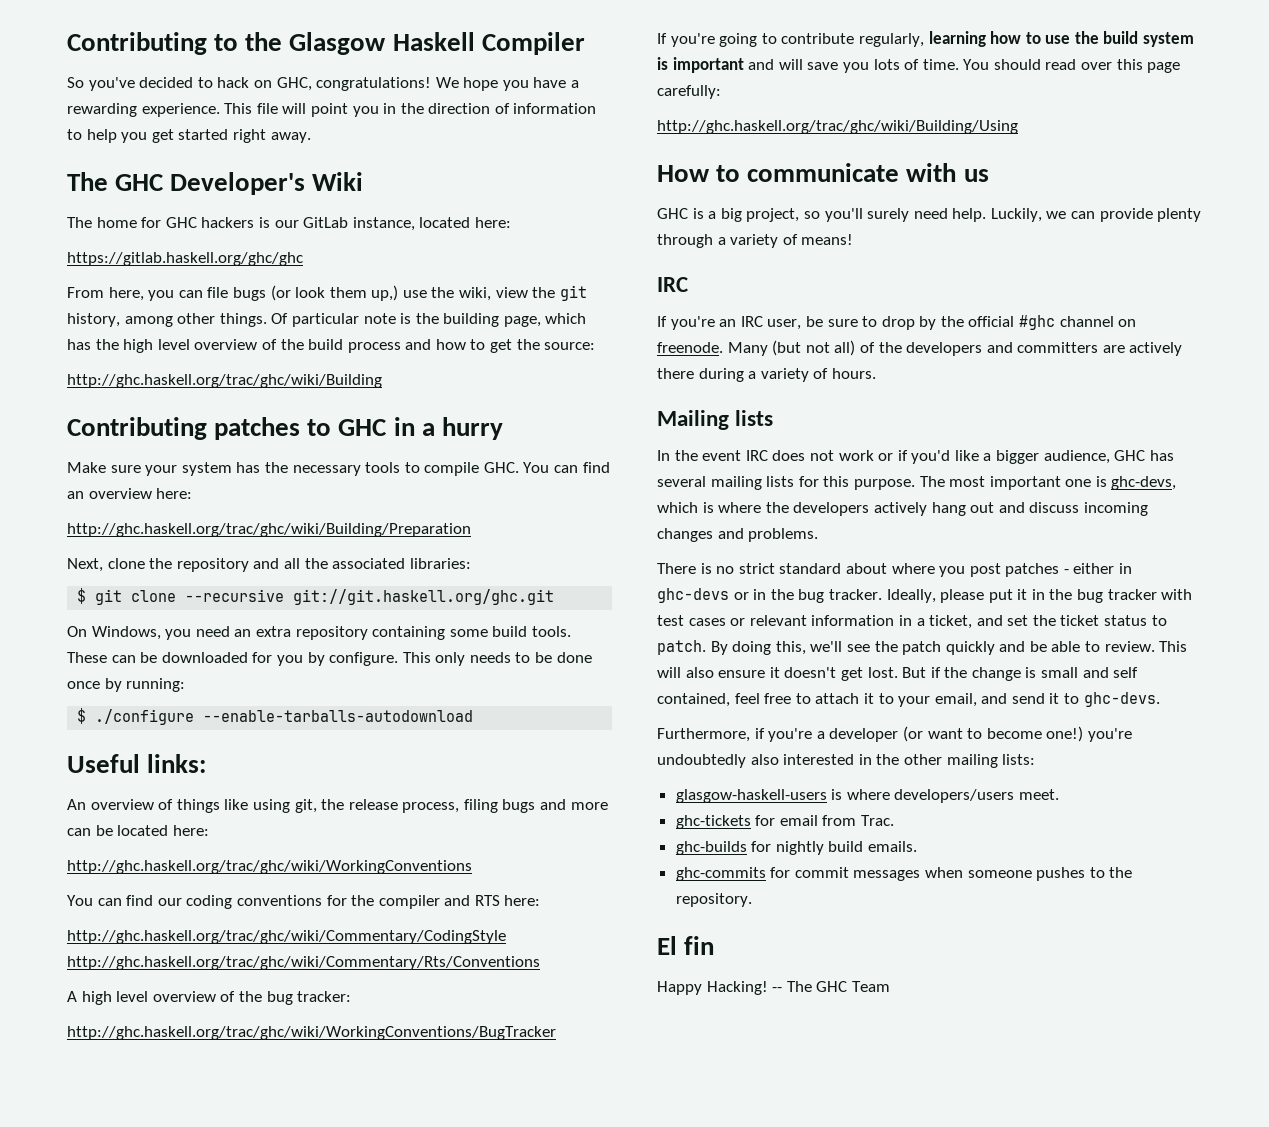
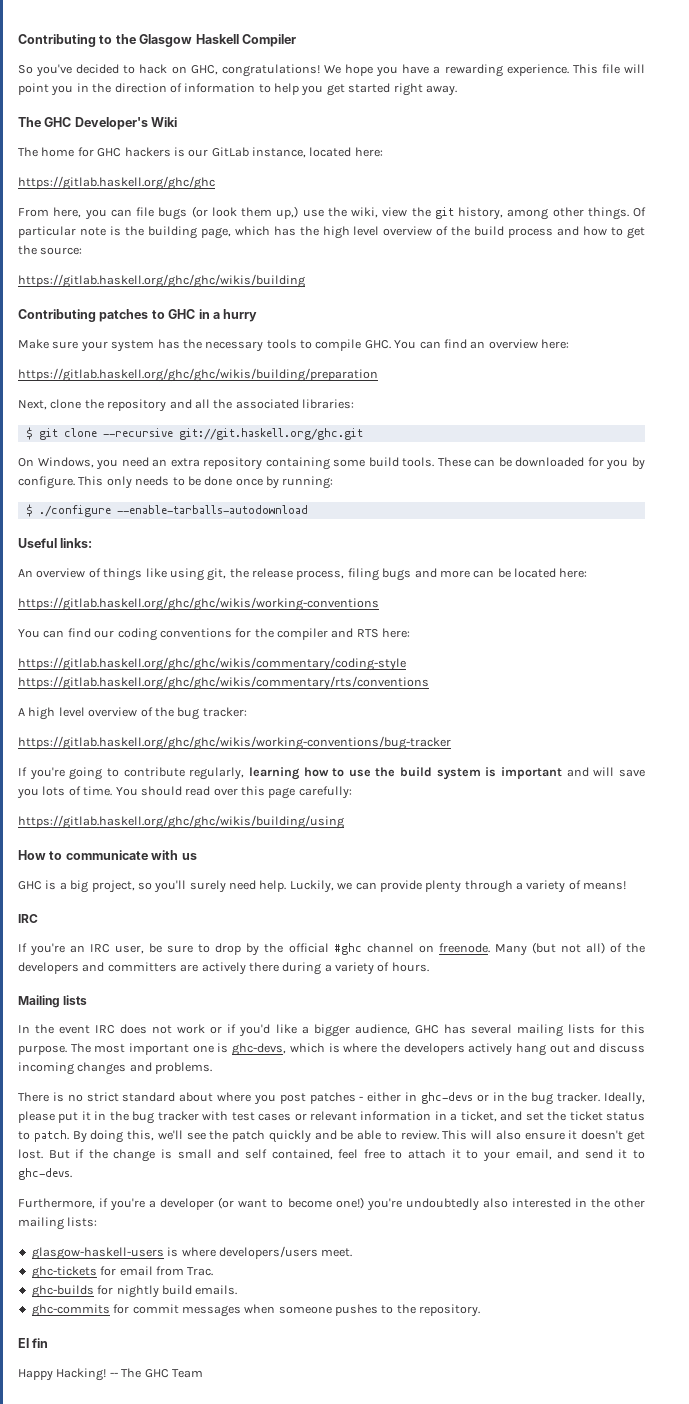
- http://ghc.haskell.org/trac/ghc/wiki/Building
+ https://gitlab.haskell.org/ghc/ghc/wikis/building
- http://ghc.haskell.org/trac/ghc/wiki/Building/Preparation
+ https://gitlab.haskell.org/ghc/ghc/wikis/building/preparation
- http://ghc.haskell.org/trac/ghc/wiki/WorkingConventions
+ https://gitlab.haskell.org/ghc/ghc/wikis/working-conventions
- http://ghc.haskell.org/trac/ghc/wiki/Commentary/CodingStyle http://ghc.haskell.org/trac/ghc/wiki/Commentary/Rts/Conventions
+ https://gitlab.haskell.org/ghc/ghc/wikis/commentary/coding-style https://gitlab.haskell.org/ghc/ghc/wikis/commentary/rts/conventions
- http://ghc.haskell.org/trac/ghc/wiki/WorkingConventions/BugTracker
+ https://gitlab.haskell.org/ghc/ghc/wikis/working-conventions/bug-tracker
- http://ghc.haskell.org/trac/ghc/wiki/Building/Using
+ https://gitlab.haskell.org/ghc/ghc/wikis/building/using

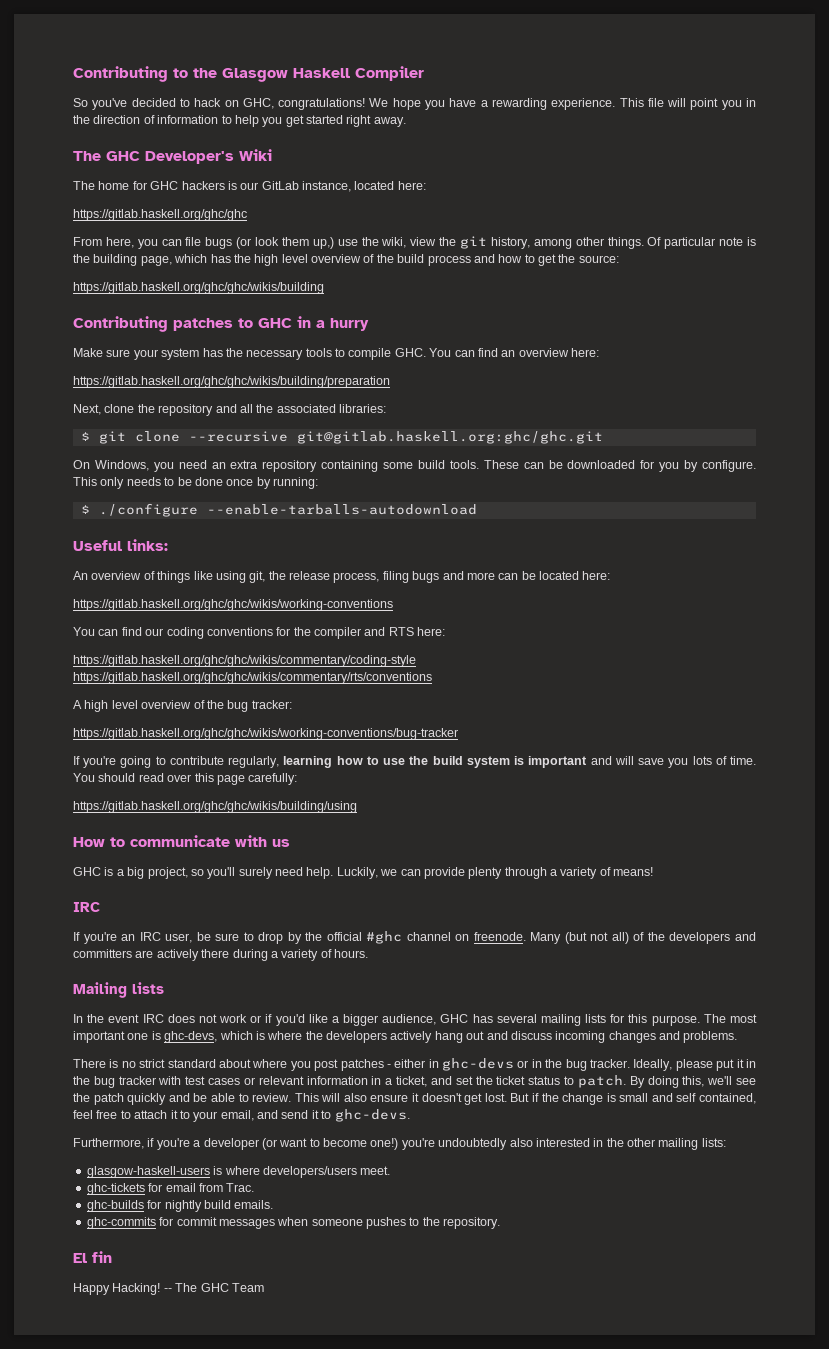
- $ git clone --recursive git://git.haskell.org/ghc.git
+ $ git clone --recursive git@gitlab.haskell.org:ghc/ghc.git

